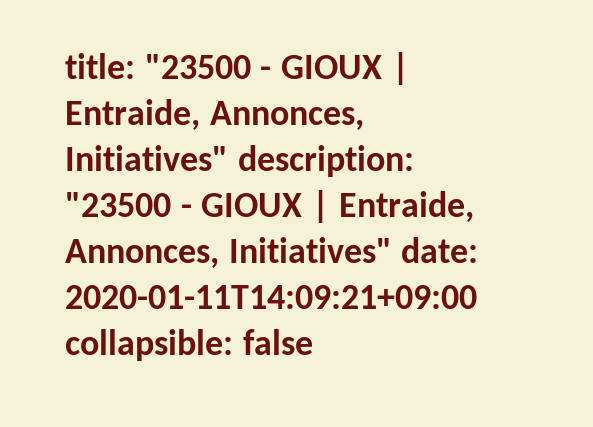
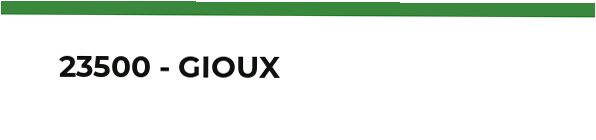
- title: "23500 - GIOUX | Entraide, Annonces, Initiatives" description: "23500 - GIOUX | Entraide, Annonces, Initiatives" date: 2020-01-11T14:09:21+09:00 collapsible: false
+ 23500 - GIOUX

